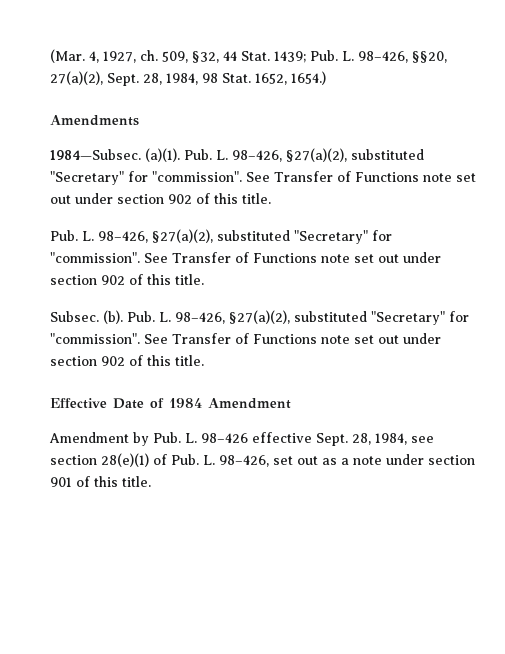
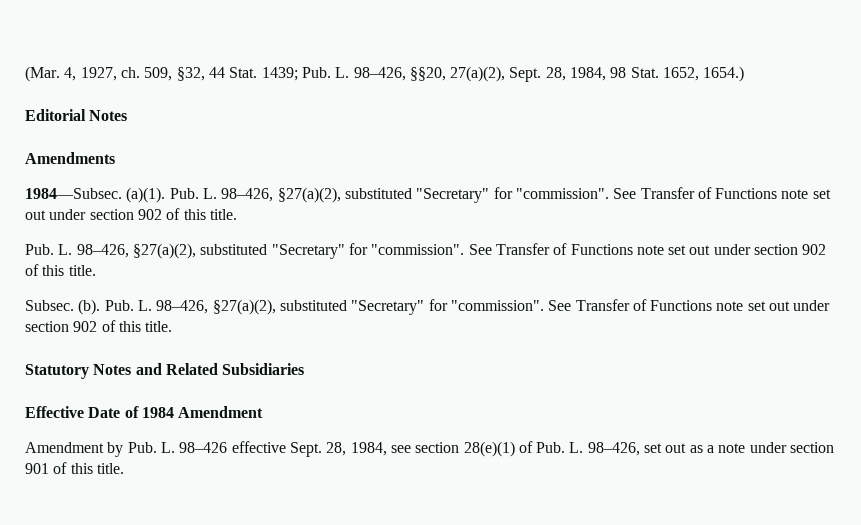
+ Editorial Notes
+ Statutory Notes and Related Subsidiaries

